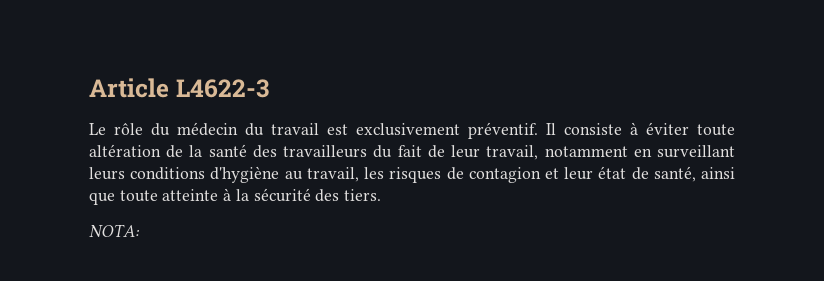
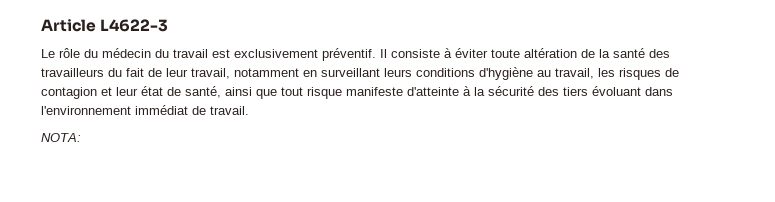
- Il consiste à éviter toute altération de la santé des travailleurs du fait de leur travail, notamment en surveillant leurs conditions d'hygiène au travail, les risques de contagion et leur état de santé, ainsi que toute atteinte à la sécurité des tiers.
+ Il consiste à éviter toute altération de la santé des travailleurs du fait de leur travail, notamment en surveillant leurs conditions d'hygiène au travail, les risques de contagion et leur état de santé, ainsi que tout risque manifeste d'atteinte à la sécurité des tiers évoluant dans l'environnement immédiat de travail.

